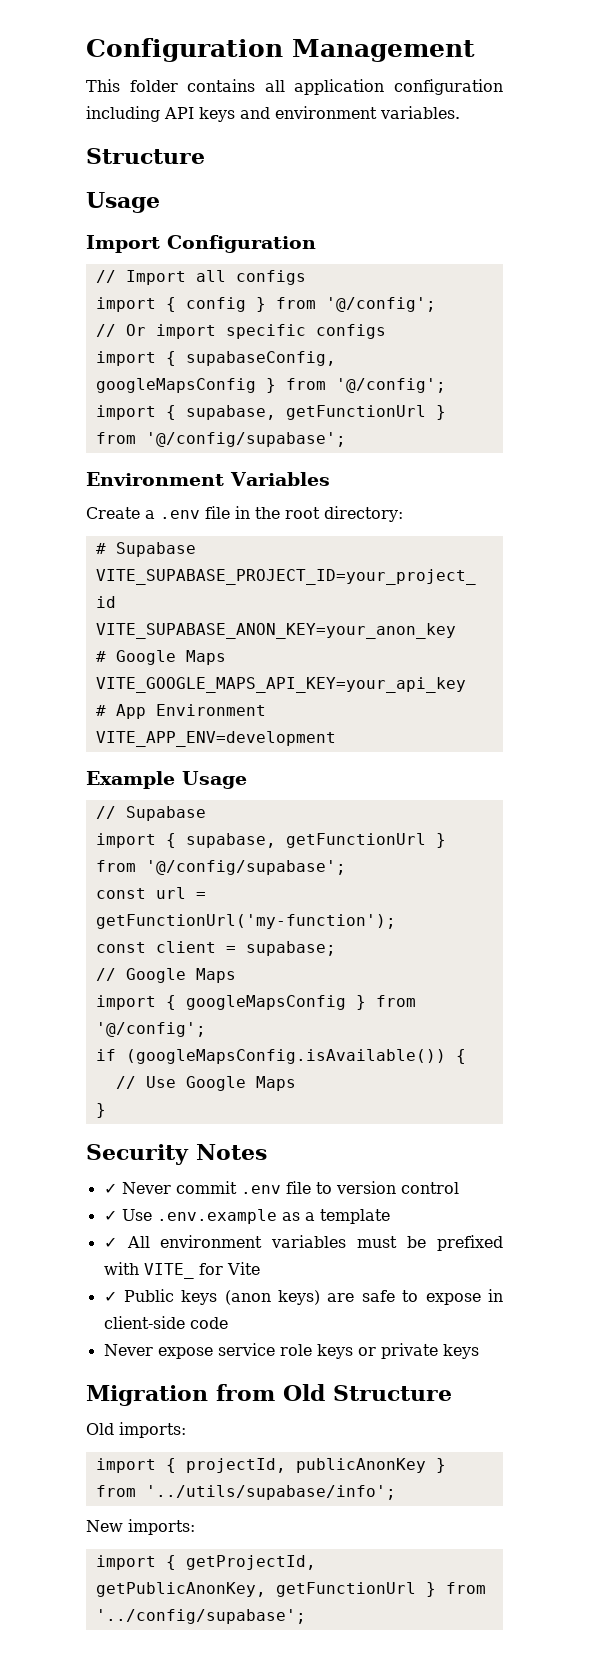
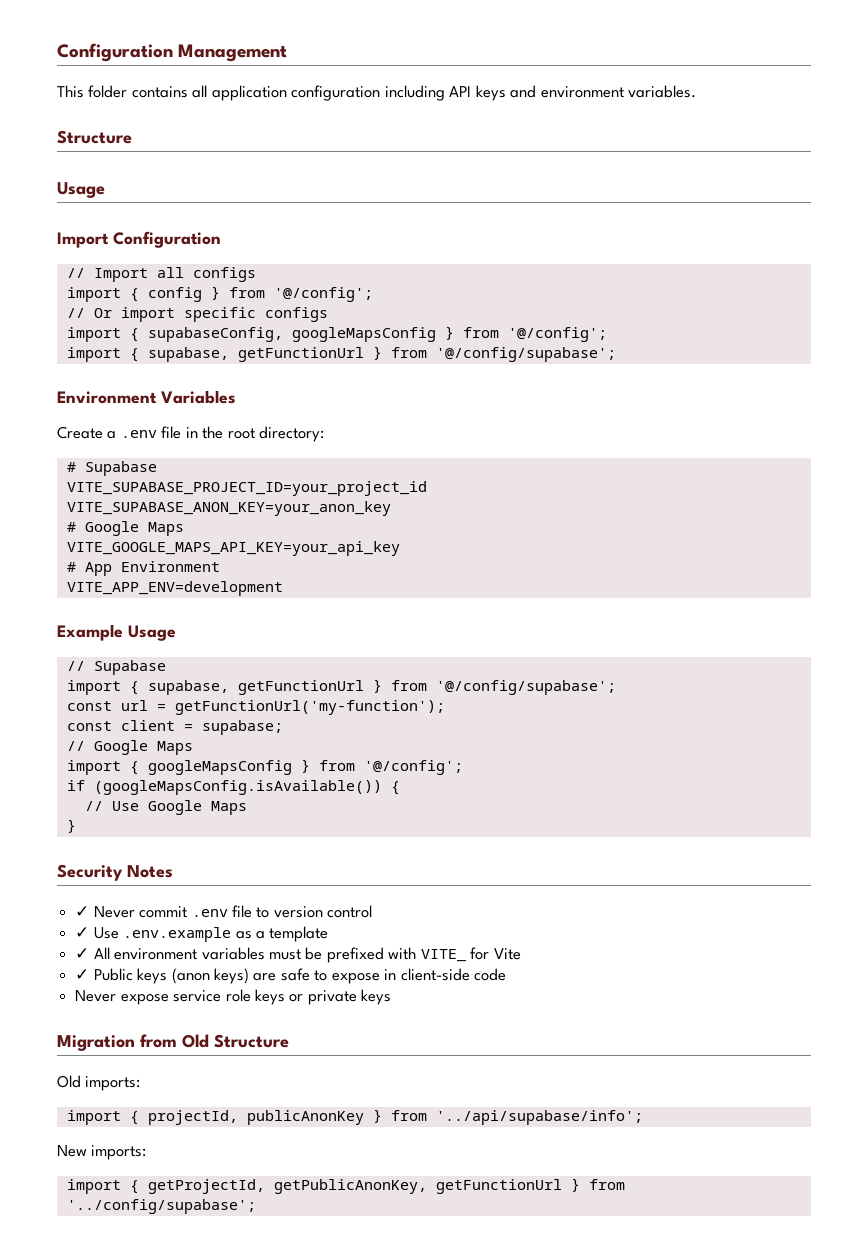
- import { projectId, publicAnonKey } from '../utils/supabase/info';
+ import { projectId, publicAnonKey } from '../api/supabase/info';

